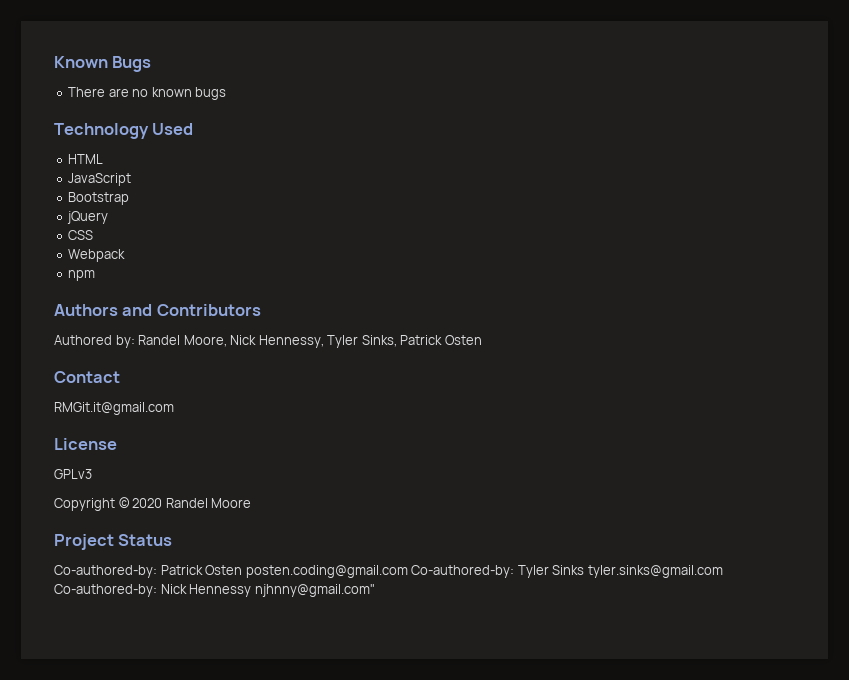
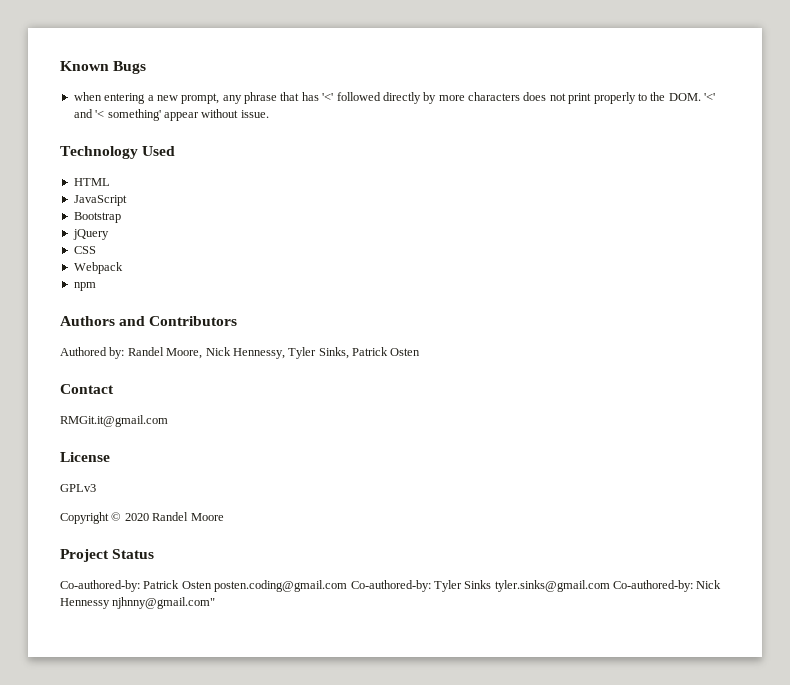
- There are no known bugs
+ when entering a new prompt, any phrase that has '<' followed directly by more characters does not print properly to the DOM. '<' and '< something' appear without issue.

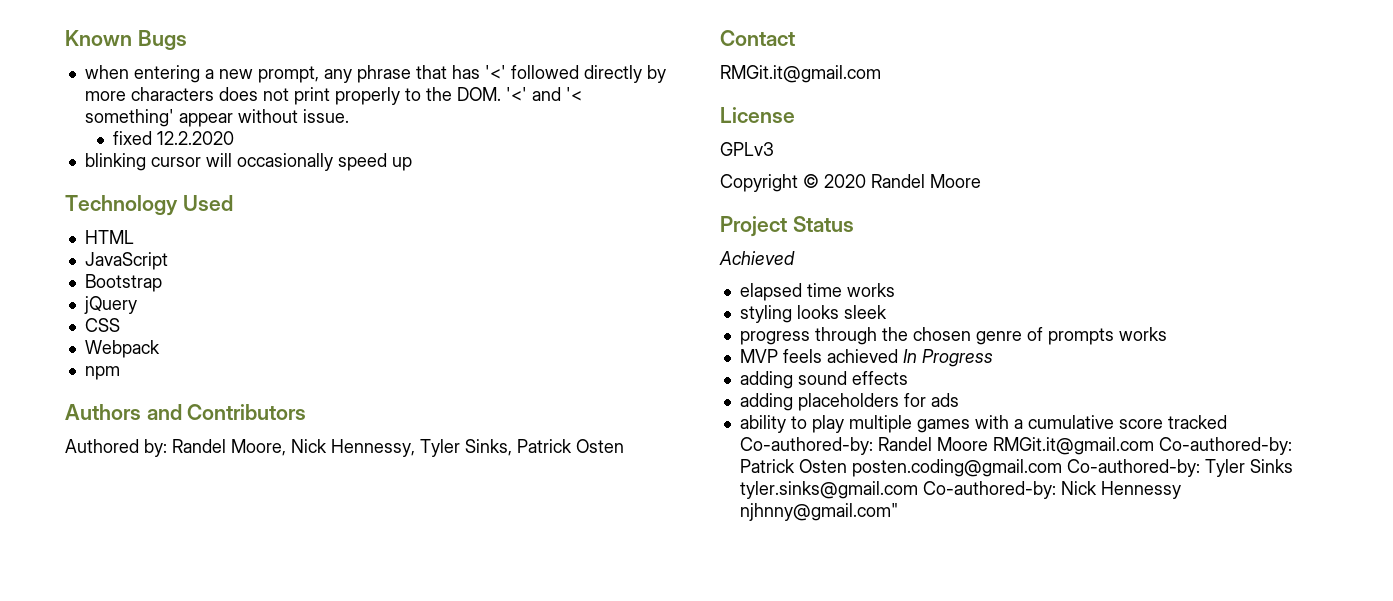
+ fixed 12.2.2020
+ blinking cursor will occasionally speed up
- Co-authored-by: Patrick Osten posten.coding@gmail.com Co-authored-by: Tyler Sinks tyler.sinks@gmail.com Co-authored-by: Nick Hennessy njhnny@gmail.com"
+ Achieved
+ elapsed time works
+ styling looks sleek
+ progress through the chosen genre of prompts works
+ MVP feels achieved In Progress
+ adding sound effects
+ adding placeholders for ads
+ ability to play multiple games with a cumulative score tracked Co-authored-by: Randel Moore RMGit.it@gmail.com Co-authored-by: Patrick Osten posten.coding@gmail.com Co-authored-by: Tyler Sinks tyler.sinks@gmail.com Co-authored-by: Nick Hennessy njhnny@gmail.com"

